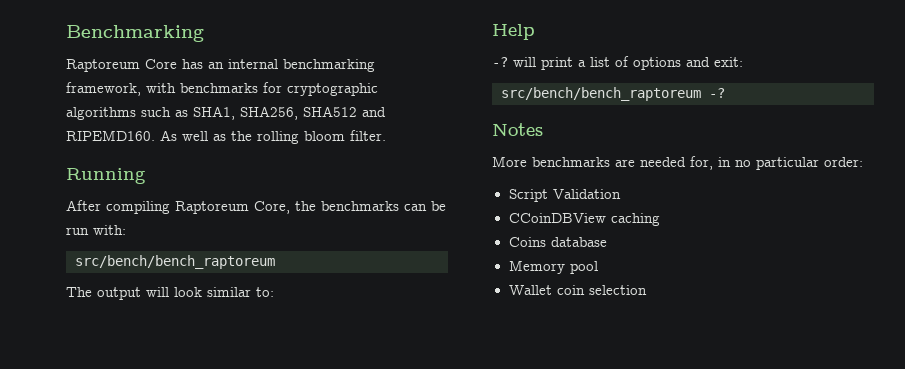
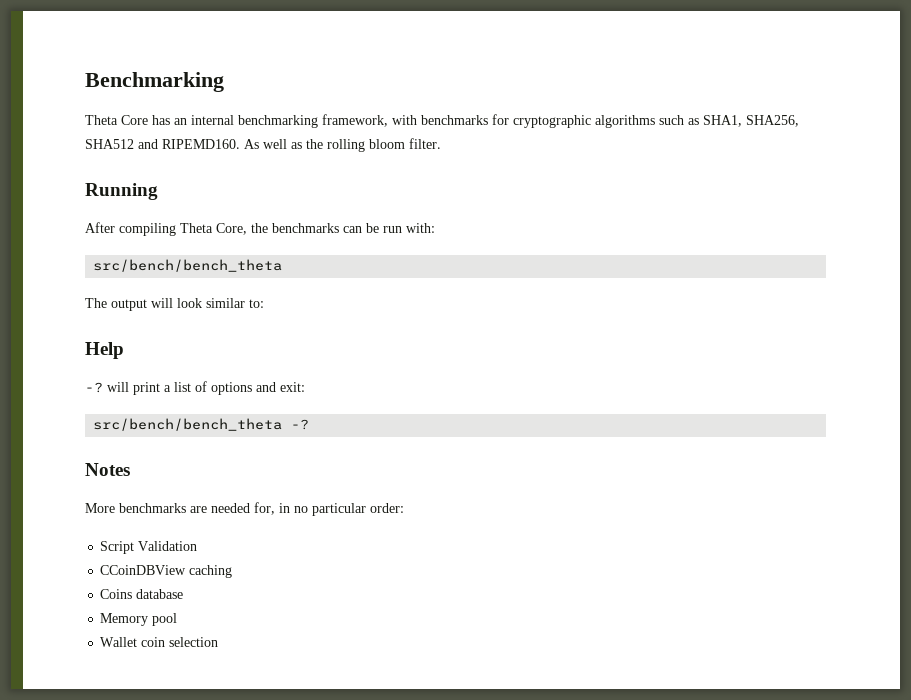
- Raptoreum Core has an internal benchmarking framework, with benchmarks for cryptographic algorithms such as SHA1, SHA256, SHA512 and RIPEMD160.
+ Theta Core has an internal benchmarking framework, with benchmarks for cryptographic algorithms such as SHA1, SHA256, SHA512 and RIPEMD160.
- After compiling Raptoreum Core, the benchmarks can be run with:
- src/bench/bench_raptoreum
+ After compiling Theta Core, the benchmarks can be run with:
+ src/bench/bench_theta
- src/bench/bench_raptoreum -?
+ src/bench/bench_theta -?

